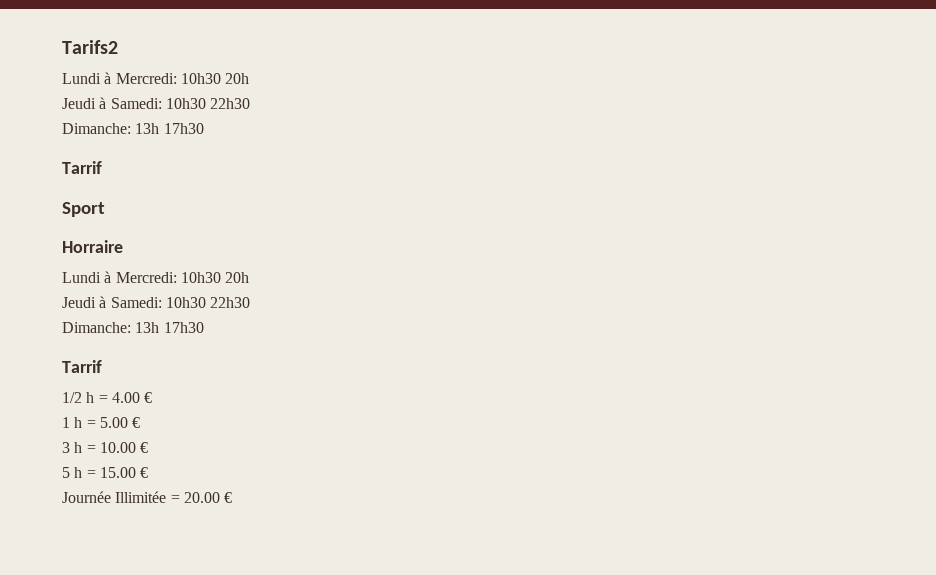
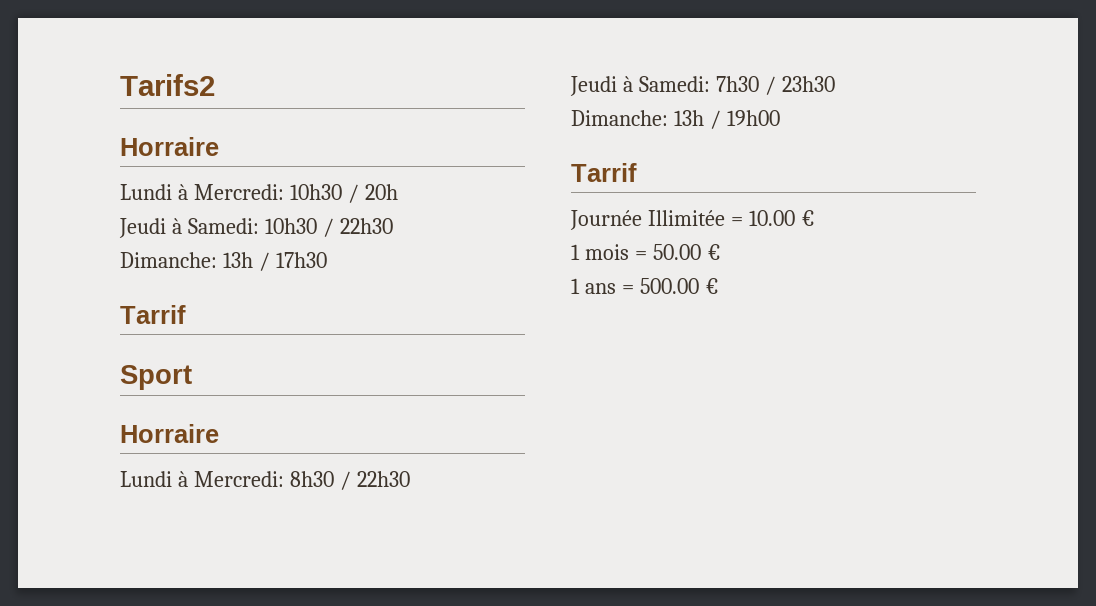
  Tarifs2
- Lundi à Mercredi: 10h30 20h
- Jeudi à Samedi: 10h30 22h30
- Dimanche: 13h 17h30
+ Horraire
+ Lundi à Mercredi: 10h30 / 20h
+ Jeudi à Samedi: 10h30 / 22h30
+ Dimanche: 13h / 17h30
  Sport
  Horraire
- Lundi à Mercredi: 10h30 20h
- Jeudi à Samedi: 10h30 22h30
- Dimanche: 13h 17h30
+ Lundi à Mercredi: 8h30 / 22h30
+ Jeudi à Samedi: 7h30 / 23h30
+ Dimanche: 13h / 19h00
  Tarrif
- 1/2 h = 4.00 €
- 1 h = 5.00 €
- 3 h = 10.00 €
- 5 h = 15.00 €
- Journée Illimitée = 20.00 €
+ Journée Illimitée = 10.00 €
+ 1 mois = 50.00 €
+ 1 ans = 500.00 €

